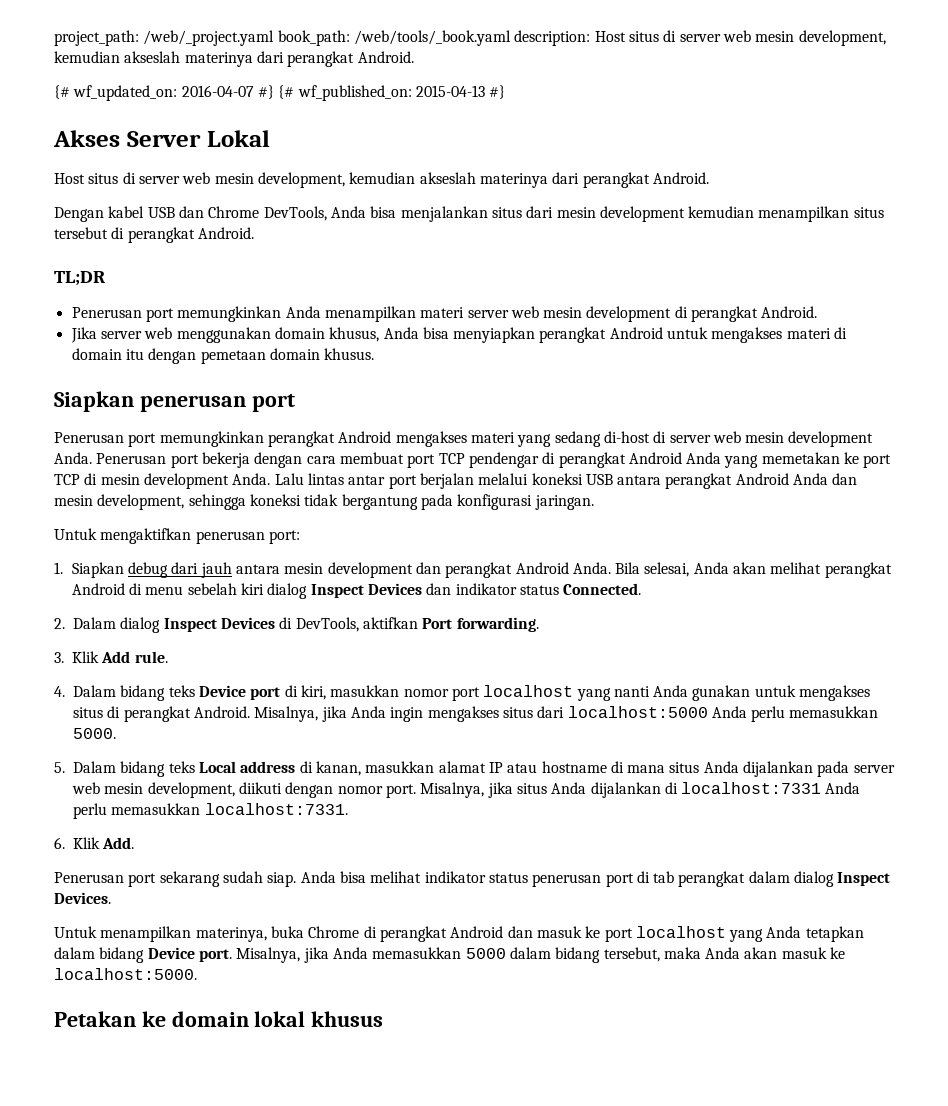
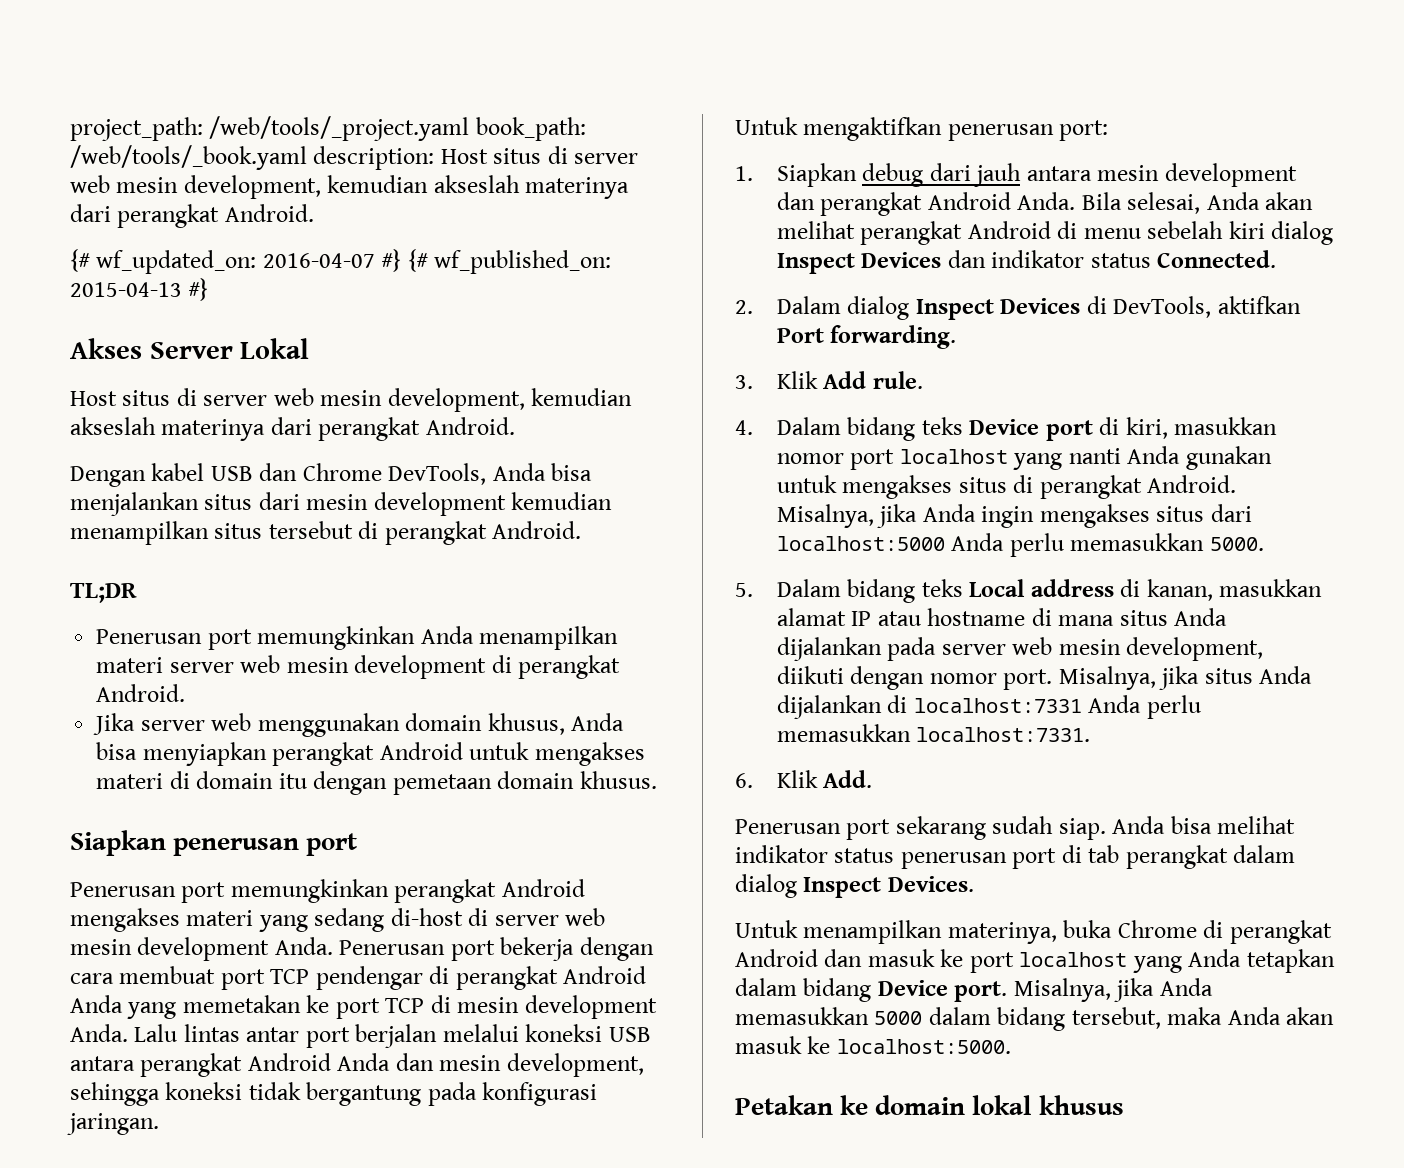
- project_path: /web/_project.yaml book_path: /web/tools/_book.yaml description: Host situs di server web mesin development, kemudian akseslah materinya dari perangkat Android.
+ project_path: /web/tools/_project.yaml book_path: /web/tools/_book.yaml description: Host situs di server web mesin development, kemudian akseslah materinya dari perangkat Android.

